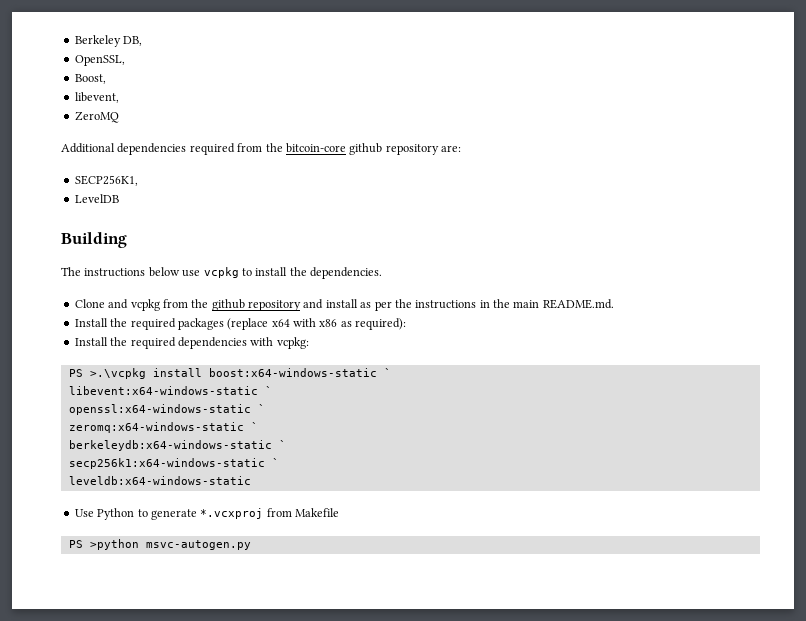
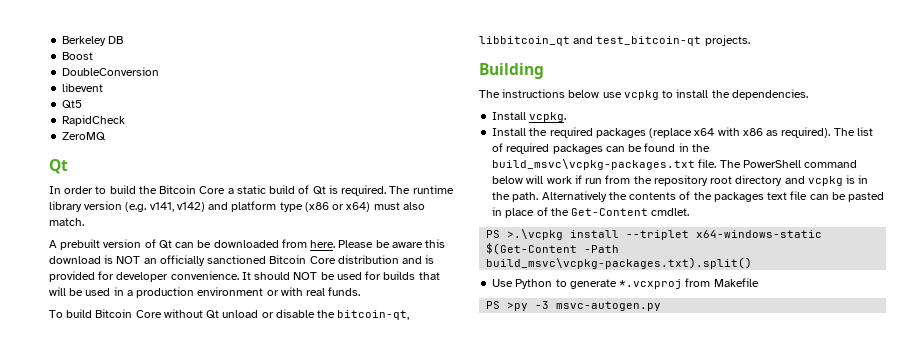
- Berkeley DB,
- OpenSSL,
- Boost,
- libevent,
+ Berkeley DB
+ Boost
+ DoubleConversion
+ libevent
+ Qt5
+ RapidCheck
  ZeroMQ
- Additional dependencies required from the bitcoin-core github repository are:
- SECP256K1,
- LevelDB
+ Qt
+ In order to build the Bitcoin Core a static build of Qt is required. The runtime library version (e.g. v141, v142) and platform type (x86 or x64) must also match.
+ A prebuilt version of Qt can be downloaded from here. Please be aware this download is NOT an officially sanctioned Bitcoin Core distribution and is provided for developer convenience. It should NOT be used for builds that will be used in a production environment or with real funds.
+ To build Bitcoin Core without Qt unload or disable the bitcoin-qt, libbitcoin_qt and test_bitcoin-qt projects.
- Clone and vcpkg from the github repository and install as per the instructions in the main README.md.
+ Install vcpkg.
- Install the required packages (replace x64 with x86 as required):
- Install the required dependencies with vcpkg:
- PS >.\vcpkg install boost:x64-windows-static `
- libevent:x64-windows-static `
- openssl:x64-windows-static `
- zeromq:x64-windows-static `
- berkeleydb:x64-windows-static `
- secp256k1:x64-windows-static `
- leveldb:x64-windows-static
+ Install the required packages (replace x64 with x86 as required). The list of required packages can be found in the build_msvc\vcpkg-packages.txt file. The PowerShell command below will work if run from the repository root directory and vcpkg is in the path. Alternatively the contents of the packages text file can be pasted in place of the Get-Content cmdlet.
+ PS >.\vcpkg install --triplet x64-windows-static $(Get-Content -Path build_msvc\vcpkg-packages.txt).split()
- PS >python msvc-autogen.py
+ PS >py -3 msvc-autogen.py

